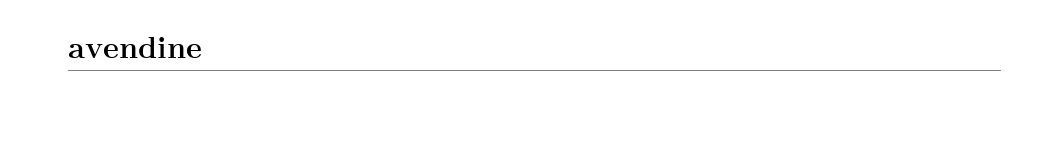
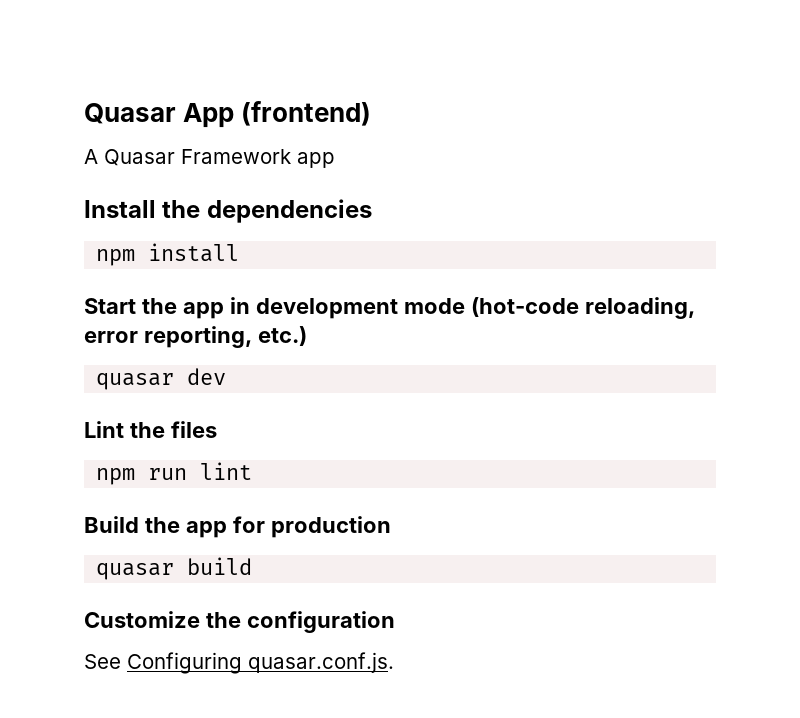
- avendine
+ Quasar App (frontend)
+ A Quasar Framework app
+ Install the dependencies
+ npm install
+ Start the app in development mode (hot-code reloading, error reporting, etc.)
+ quasar dev
+ Lint the files
+ npm run lint
+ Build the app for production
+ quasar build
+ Customize the configuration
+ See Configuring quasar.conf.js.

